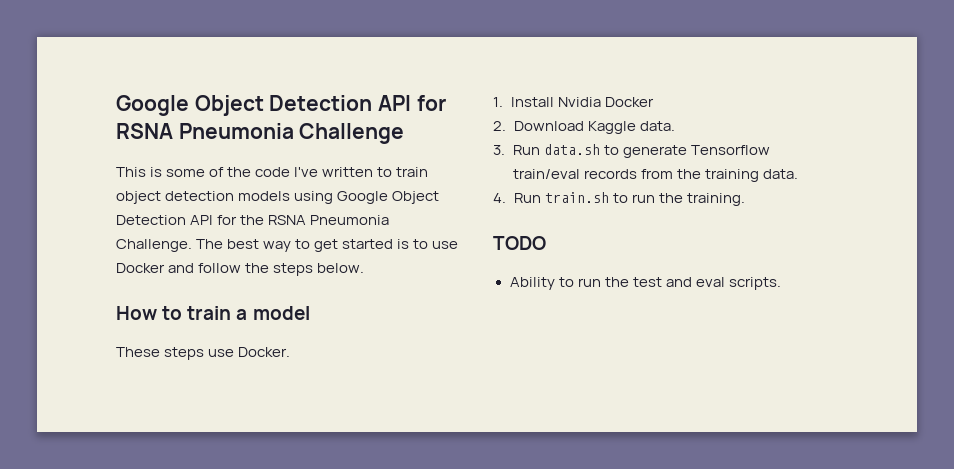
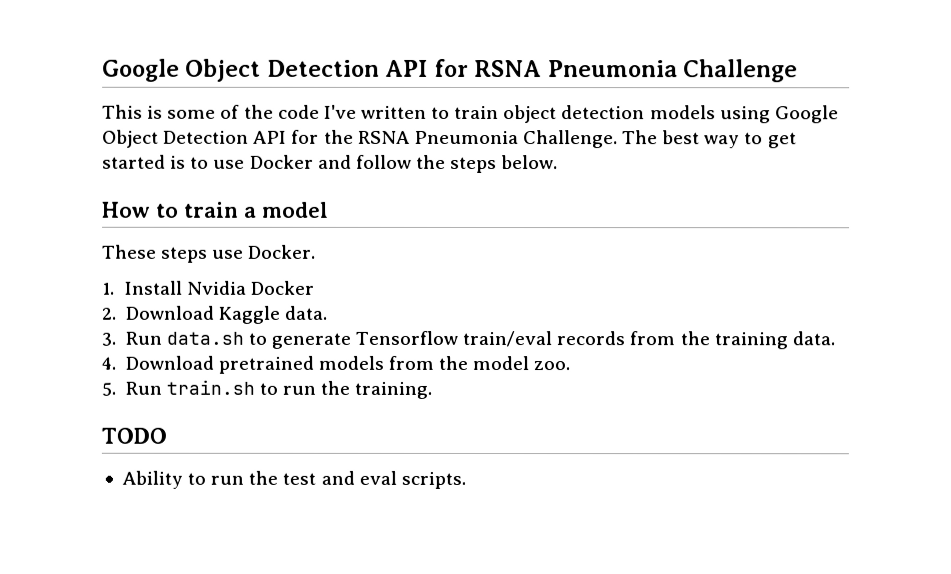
- 4. Run train.sh to run the training.
+ 4. Download pretrained models from the model zoo.
+ 5. Run train.sh to run the training.

